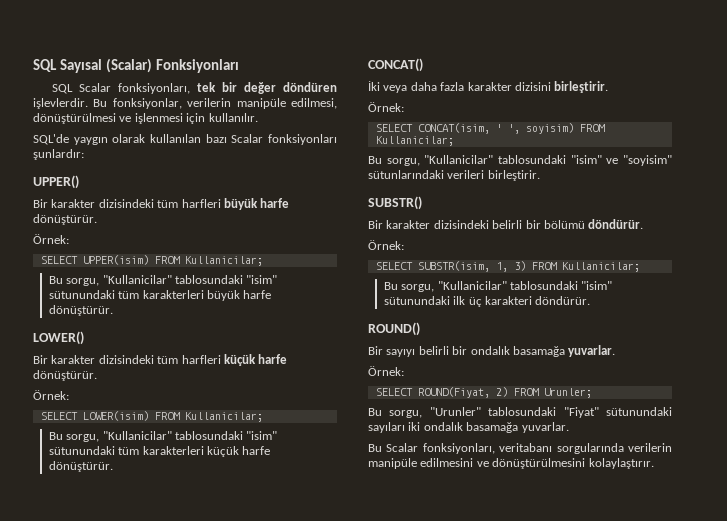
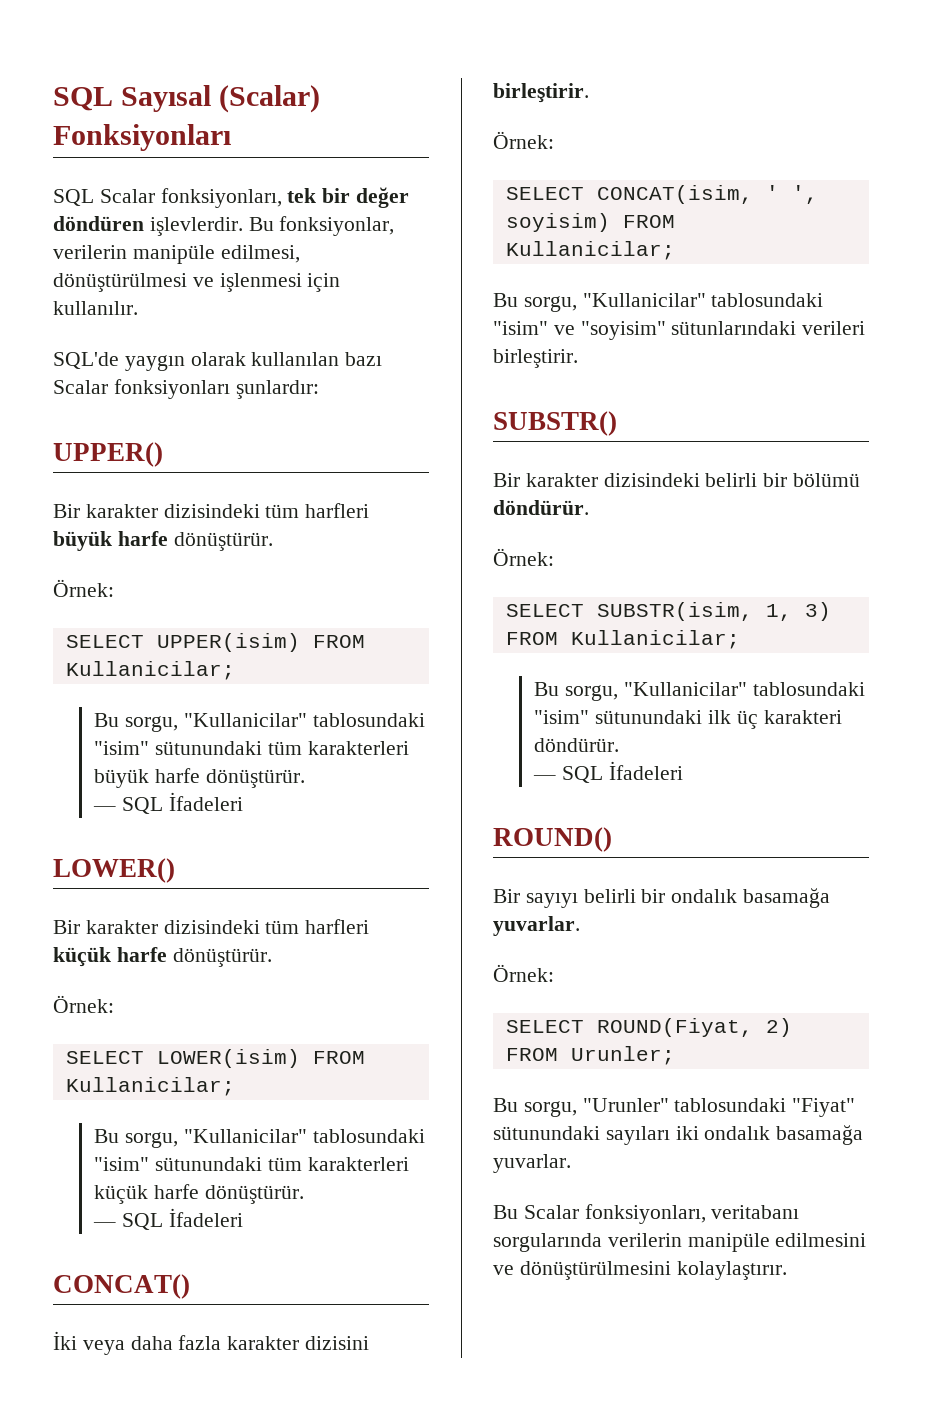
  Bu sorgu, "Kullanicilar" tablosundaki "isim" sütunundaki tüm karakterleri büyük harfe dönüştürür.
+ — SQL İfadeleri
  Bu sorgu, "Kullanicilar" tablosundaki "isim" sütunundaki tüm karakterleri küçük harfe dönüştürür.
+ — SQL İfadeleri
  Bu sorgu, "Kullanicilar" tablosundaki "isim" sütunundaki ilk üç karakteri döndürür.
+ — SQL İfadeleri

